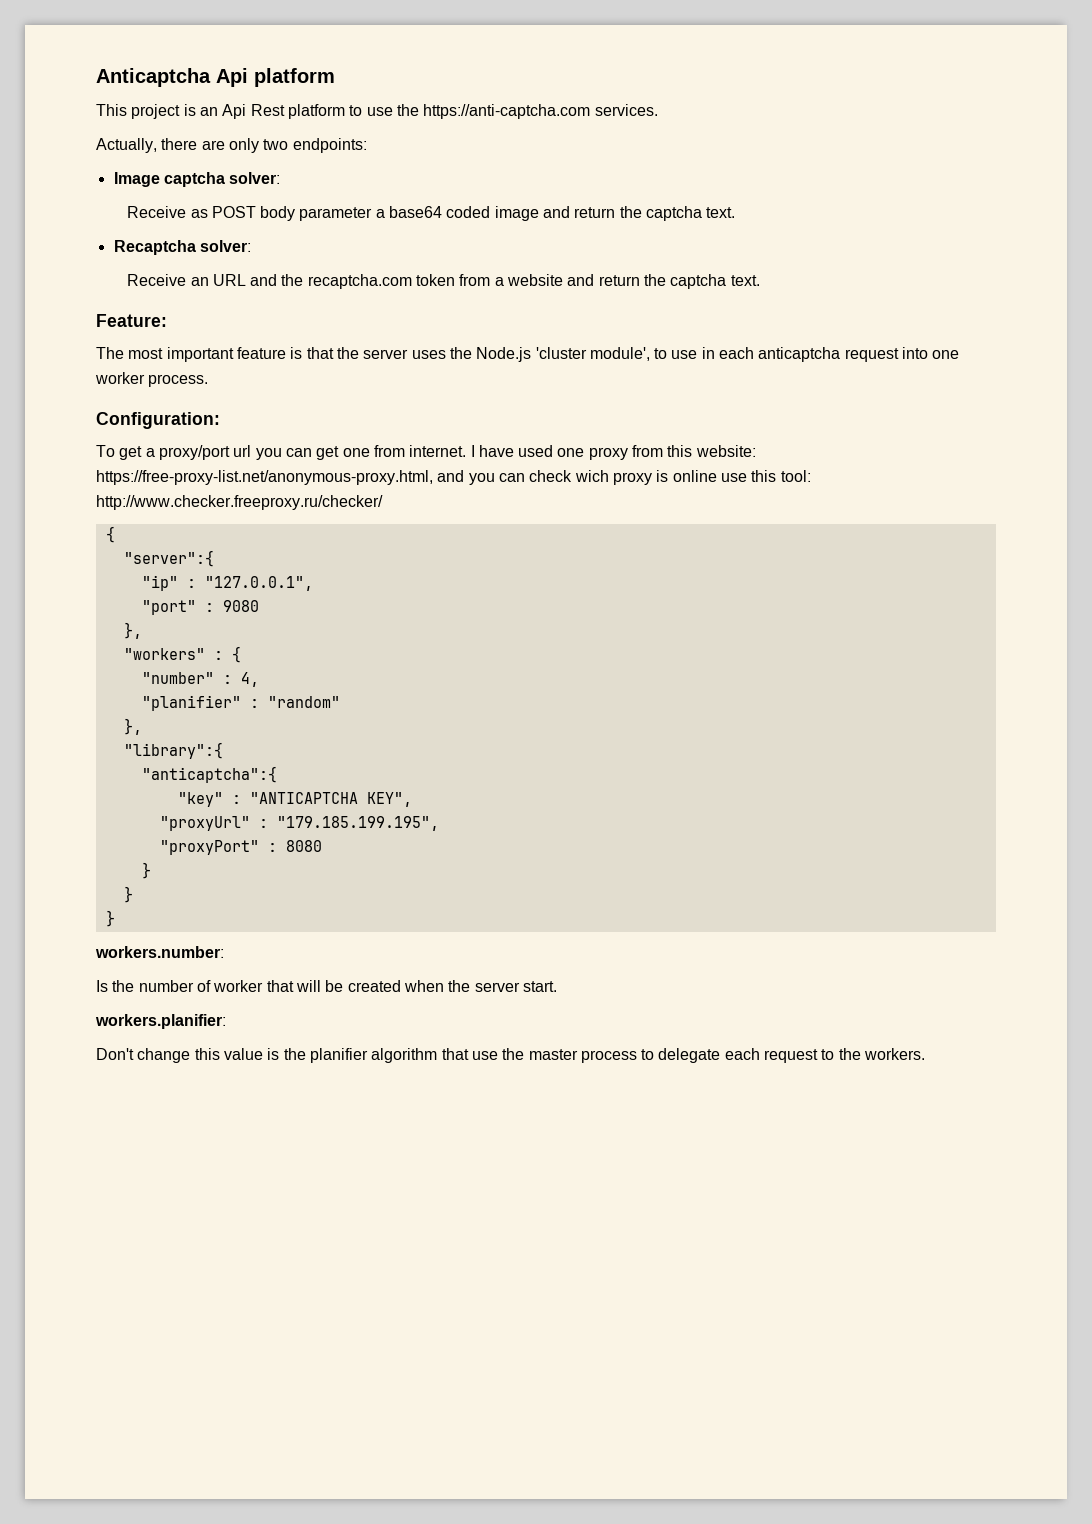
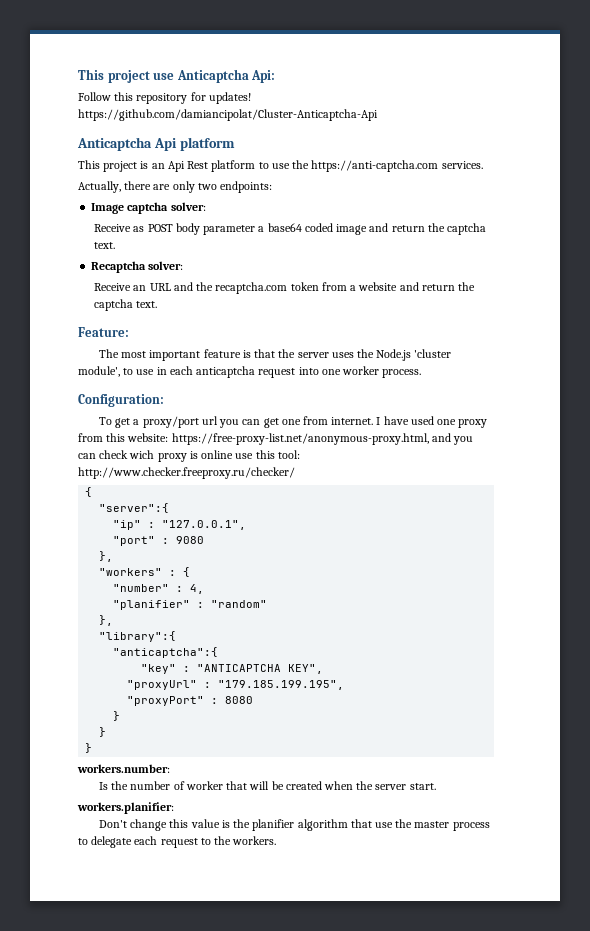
+ This project use Anticaptcha Api:
+ Follow this repository for updates! https://github.com/damiancipolat/Cluster-Anticaptcha-Api

